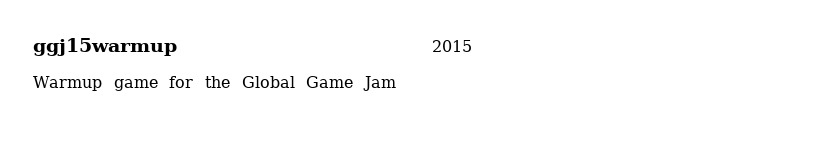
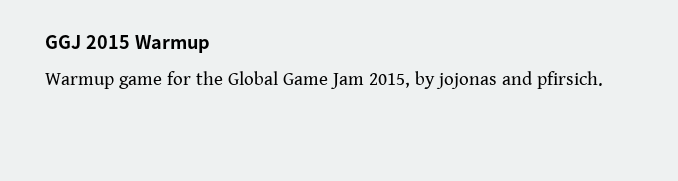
- ggj15warmup
+ GGJ 2015 Warmup
- Warmup game for the Global Game Jam 2015
+ Warmup game for the Global Game Jam 2015, by jojonas and pfirsich.

